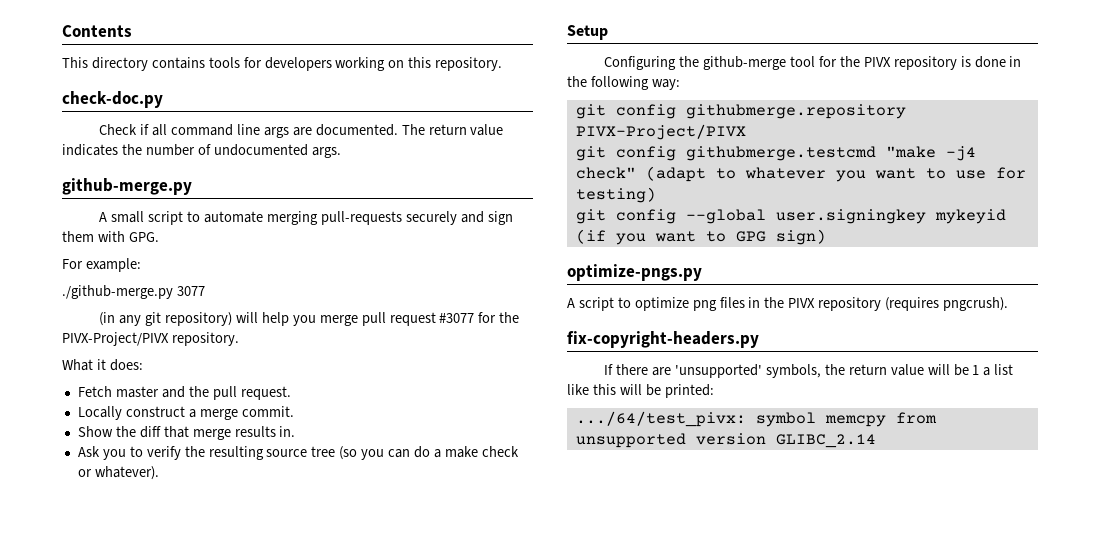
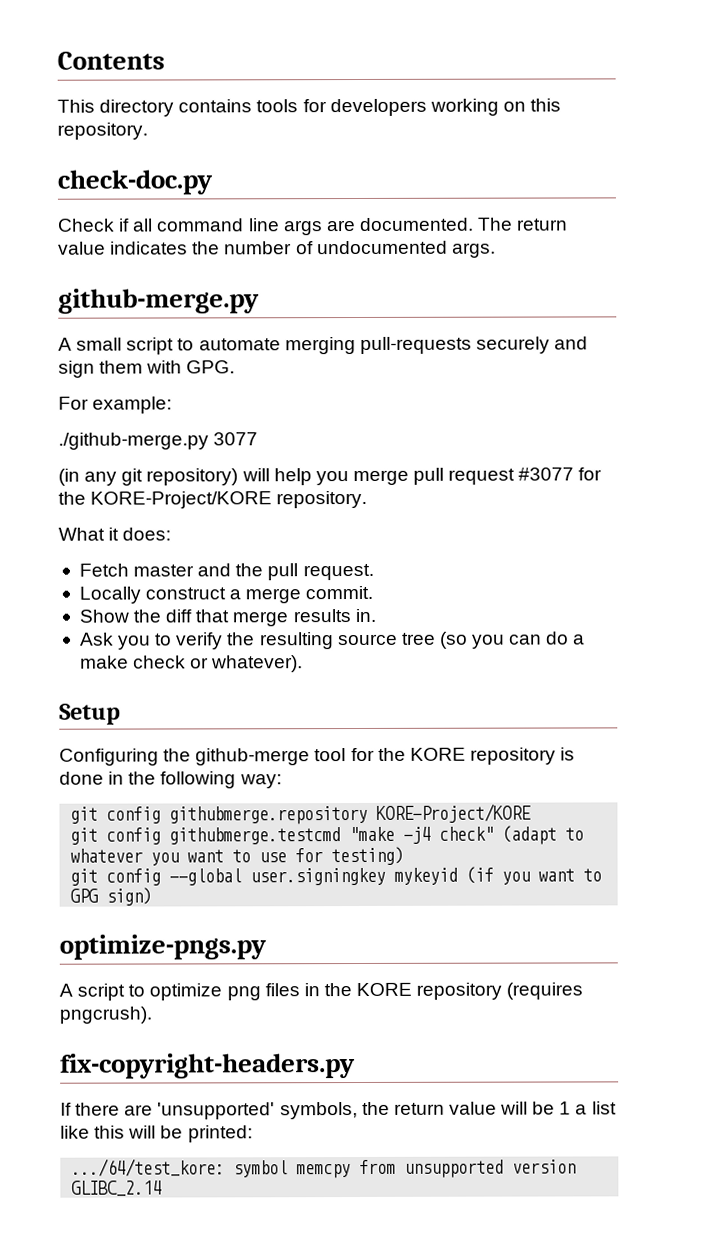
- (in any git repository) will help you merge pull request #3077 for the PIVX-Project/PIVX repository.
+ (in any git repository) will help you merge pull request #3077 for the KORE-Project/KORE repository.
- Configuring the github-merge tool for the PIVX repository is done in the following way:
+ Configuring the github-merge tool for the KORE repository is done in the following way:
- git config githubmerge.repository PIVX-Project/PIVX
+ git config githubmerge.repository KORE-Project/KORE
- A script to optimize png files in the PIVX repository (requires pngcrush).
+ A script to optimize png files in the KORE repository (requires pngcrush).
- .../64/test_pivx: symbol memcpy from unsupported version GLIBC_2.14
+ .../64/test_kore: symbol memcpy from unsupported version GLIBC_2.14

